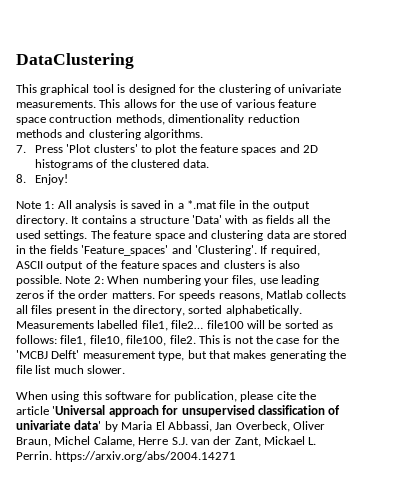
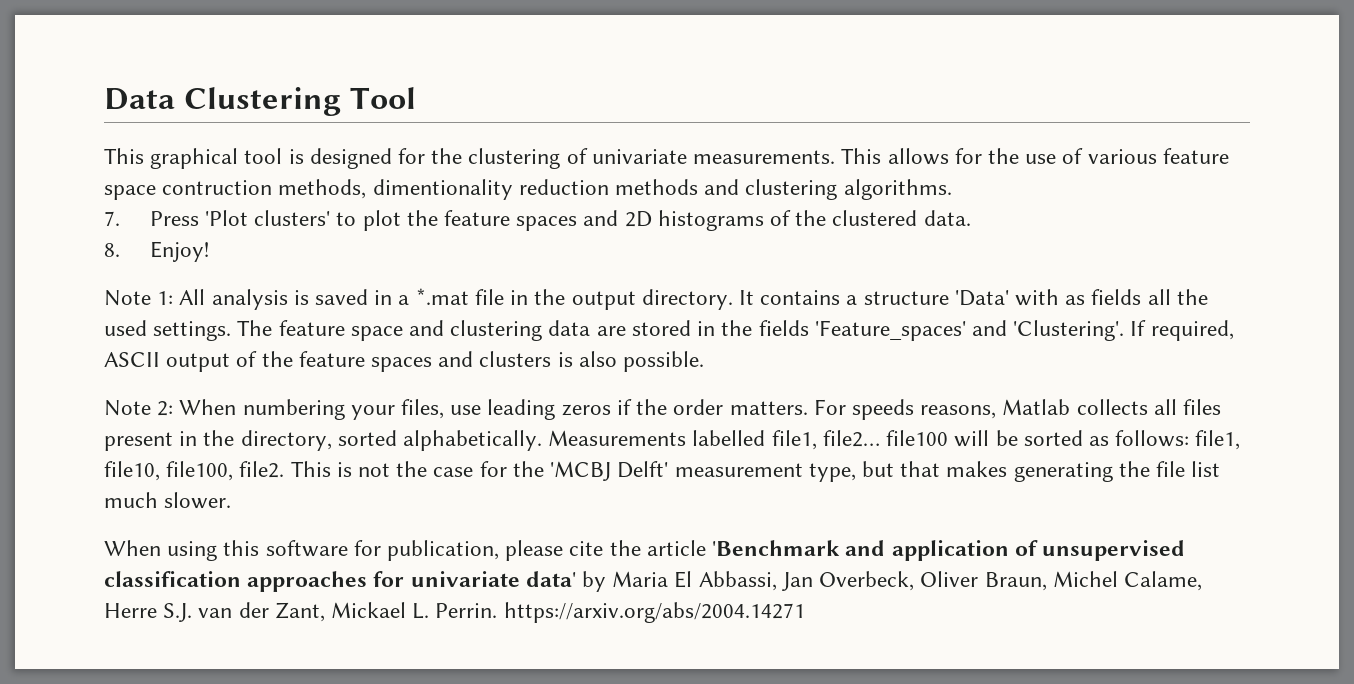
- DataClustering
+ Data Clustering Tool
- If required, ASCII output of the feature spaces and clusters is also possible. Note 2: When numbering your files, use leading zeros if the order matters.
+ If required, ASCII output of the feature spaces and clusters is also possible.
+ Note 2: When numbering your files, use leading zeros if the order matters.
- When using this software for publication, please cite the article 'Universal approach for unsupervised classification of univariate data' by Maria El Abbassi, Jan Overbeck, Oliver Braun, Michel Calame, Herre S.J. van der Zant, Mickael L. Perrin. https://arxiv.org/abs/2004.14271
+ When using this software for publication, please cite the article 'Benchmark and application of unsupervised classification approaches for univariate data' by Maria El Abbassi, Jan Overbeck, Oliver Braun, Michel Calame, Herre S.J. van der Zant, Mickael L. Perrin. https://arxiv.org/abs/2004.14271

